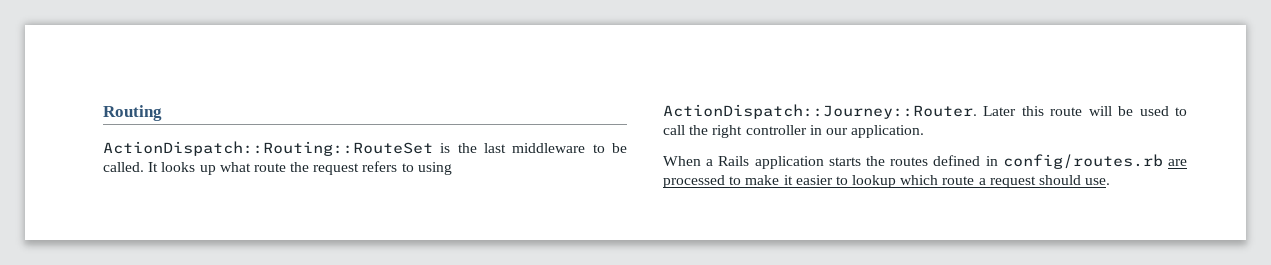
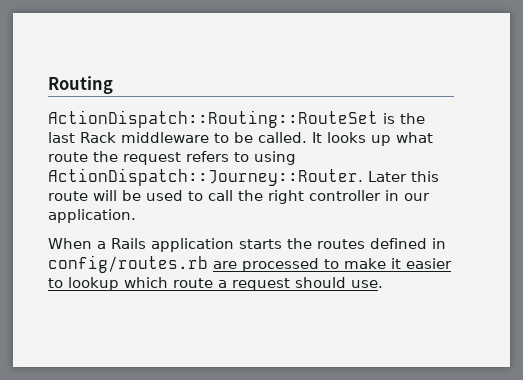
- ActionDispatch::Routing::RouteSet is the last middleware to be called.
+ ActionDispatch::Routing::RouteSet is the last Rack middleware to be called.

